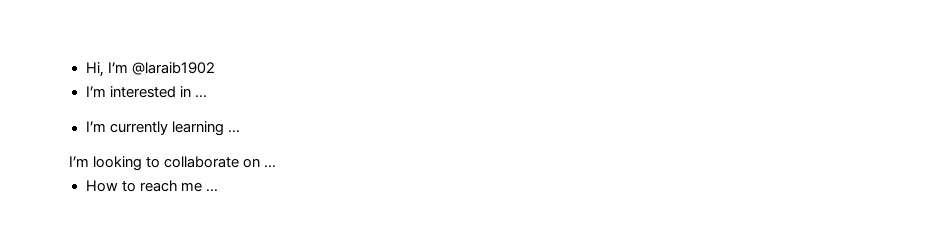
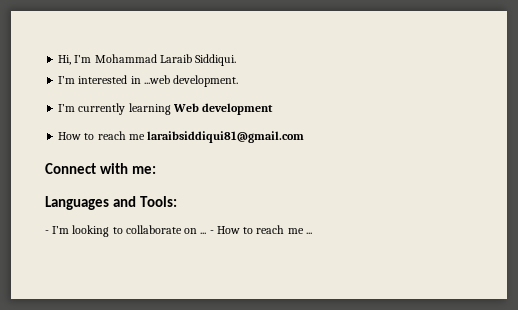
- Hi, I’m @laraib1902
+ Hi, I’m Mohammad Laraib Siddiqui.
- I’m interested in ...
+ I’m interested in ...web development.
- I’m currently learning ...
- I’m looking to collaborate on ...
- How to reach me ...
+ I’m currently learning Web development
+ How to reach me laraibsiddiqui81@gmail.com
+ Connect with me:
+ Languages and Tools:
+ - I’m looking to collaborate on ... - How to reach me ...

